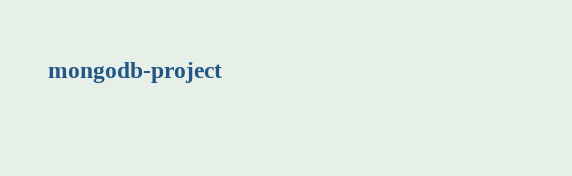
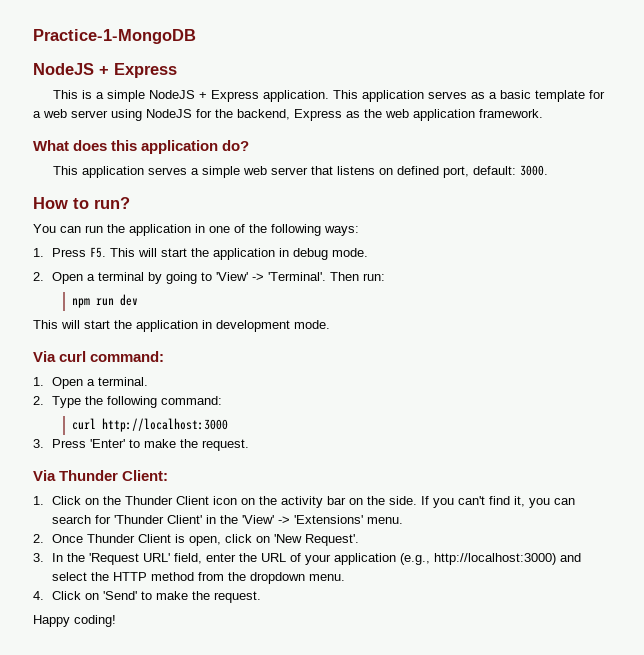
- mongodb-project
+ Practice-1-MongoDB
+ NodeJS + Express
+ This is a simple NodeJS + Express application. This application serves as a basic template for a web server using NodeJS for the backend, Express as the web application framework.
+ What does this application do?
+ This application serves a simple web server that listens on defined port, default: 3000.
+ How to run?
+ You can run the application in one of the following ways:
+ 1. Press F5. This will start the application in debug mode.
+ 2. Open a terminal by going to 'View' -> 'Terminal'. Then run:
+ npm run dev
+ This will start the application in development mode.
+ Via curl command:
+ 1. Open a terminal.
+ 2. Type the following command:
+ curl http://localhost:3000
+ 3. Press 'Enter' to make the request.
+ Via Thunder Client:
+ 1. Click on the Thunder Client icon on the activity bar on the side. If you can't find it, you can search for 'Thunder Client' in the 'View' -> 'Extensions' menu.
+ 2. Once Thunder Client is open, click on 'New Request'.
+ 3. In the 'Request URL' field, enter the URL of your application (e.g., http://localhost:3000) and select the HTTP method from the dropdown menu.
+ 4. Click on 'Send' to make the request.
+ Happy coding!

